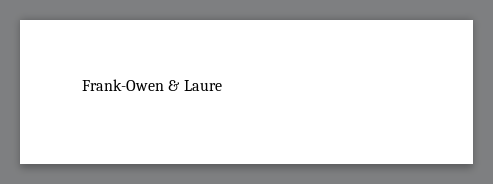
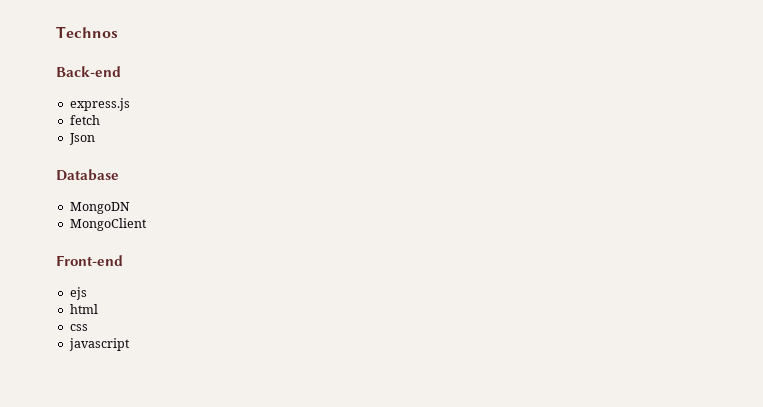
- Frank-Owen & Laure
+ Technos
+ Back-end
+ express.js
+ fetch
+ Json
+ Database
+ MongoDN
+ MongoClient
+ Front-end
+ ejs
+ html
+ css
+ javascript

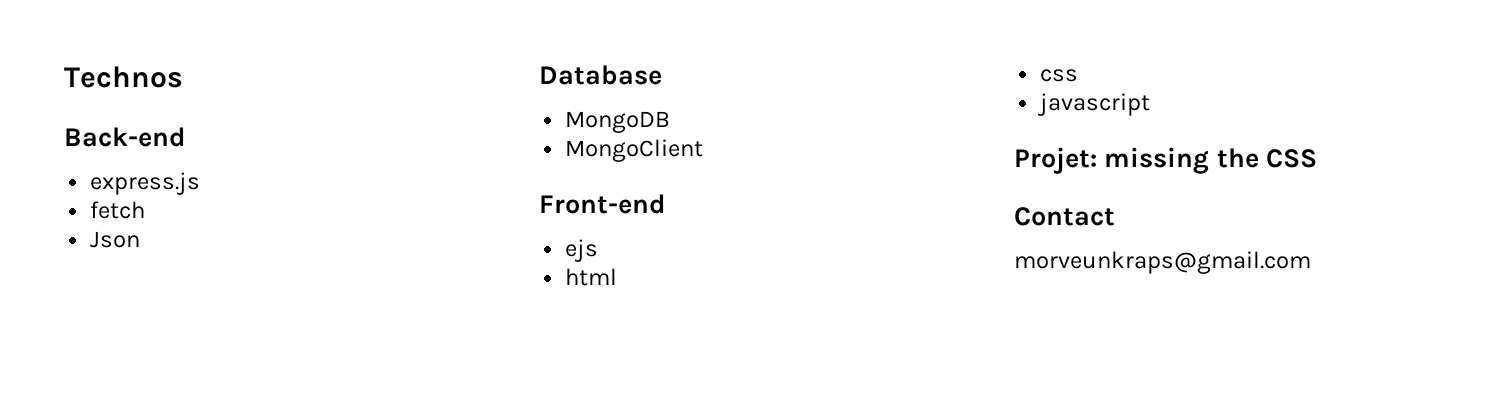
- MongoDN
+ MongoDB
+ Projet: missing the CSS
+ Contact
+ morveunkraps@gmail.com

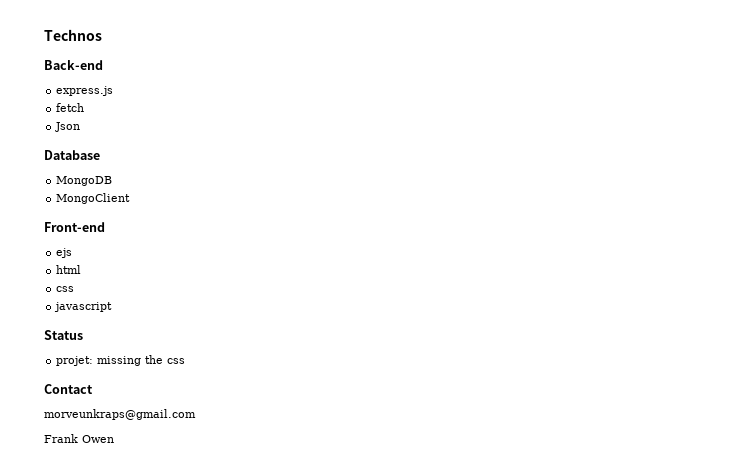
- Projet: missing the CSS
+ Status
+ projet: missing the css
+ Frank Owen

